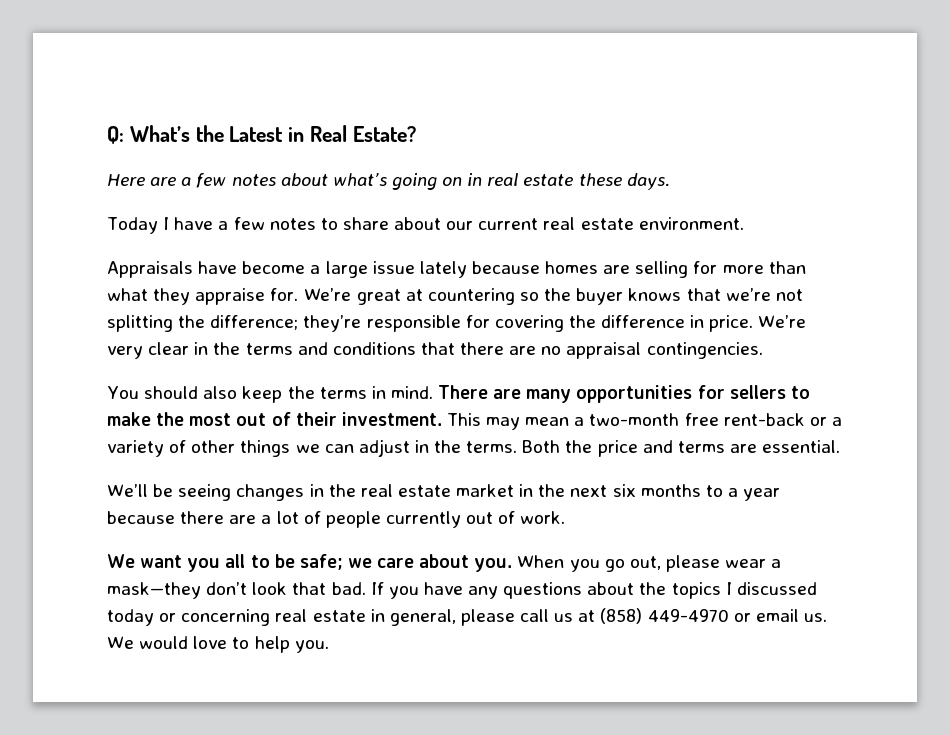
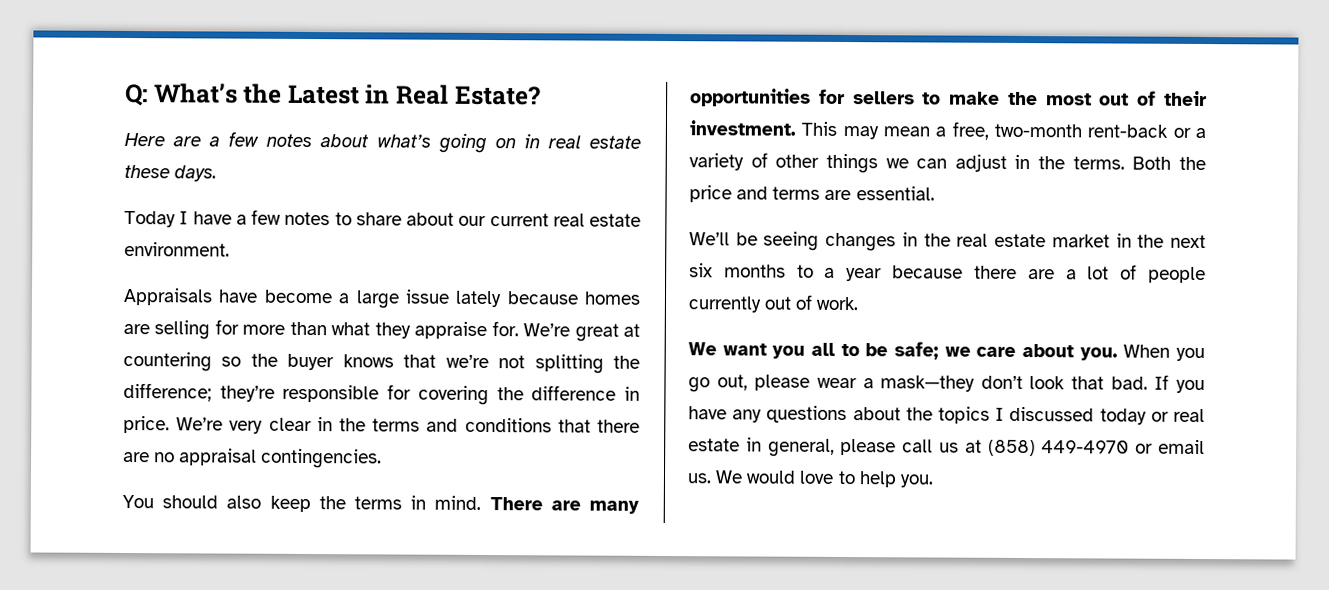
- This may mean a two-month free rent-back or a variety of other things we can adjust in the terms.
+ This may mean a free, two-month rent-back or a variety of other things we can adjust in the terms.
- If you have any questions about the topics I discussed today or concerning real estate in general, please call us at (858) 449-4970 or email us.
+ If you have any questions about the topics I discussed today or real estate in general, please call us at (858) 449-4970 or email us.

